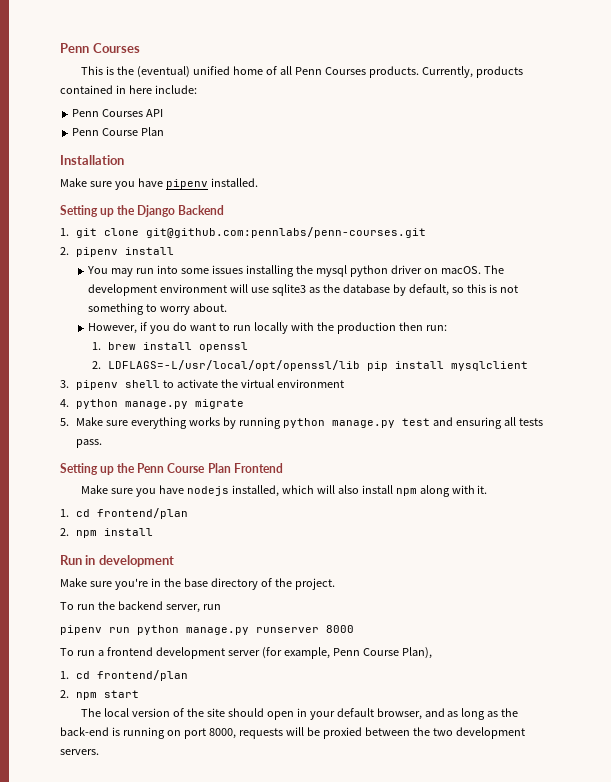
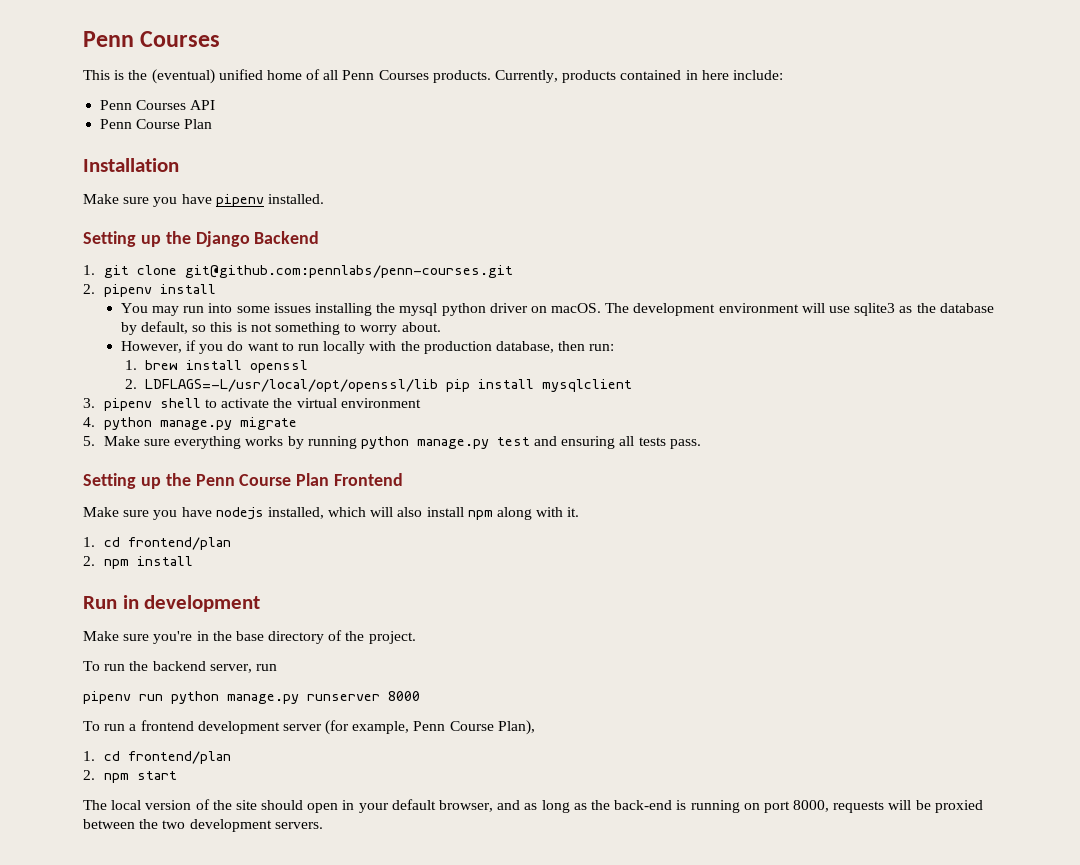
- However, if you do want to run locally with the production then run:
+ However, if you do want to run locally with the production database, then run:

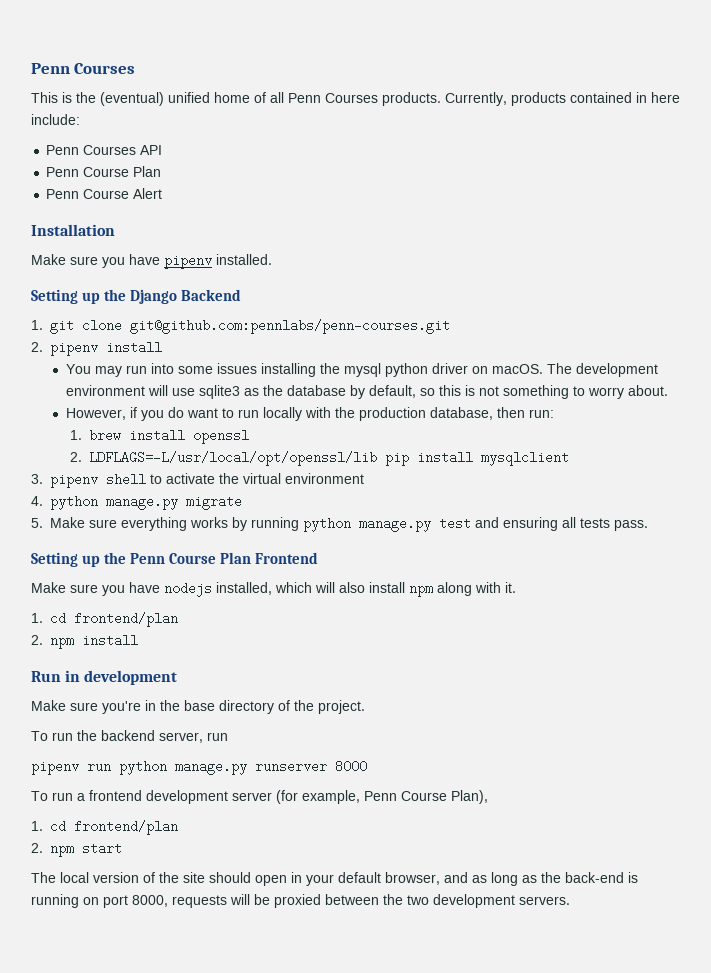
+ Penn Course Alert

